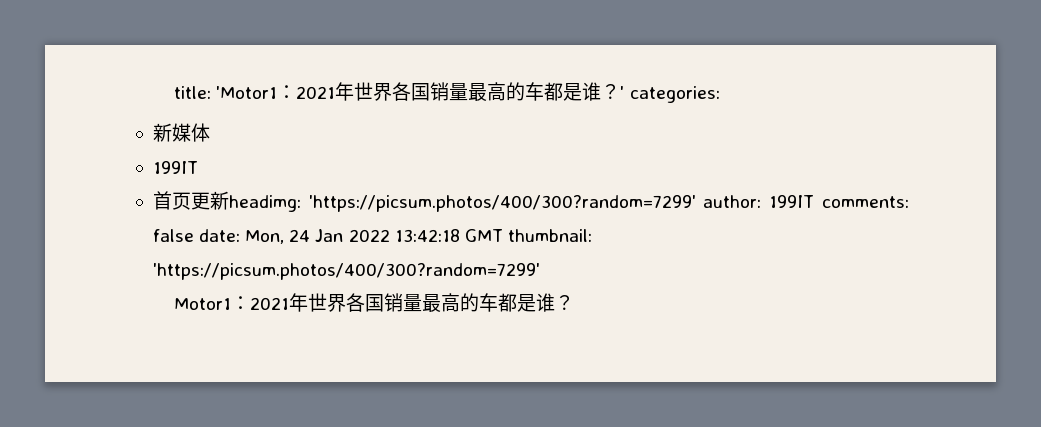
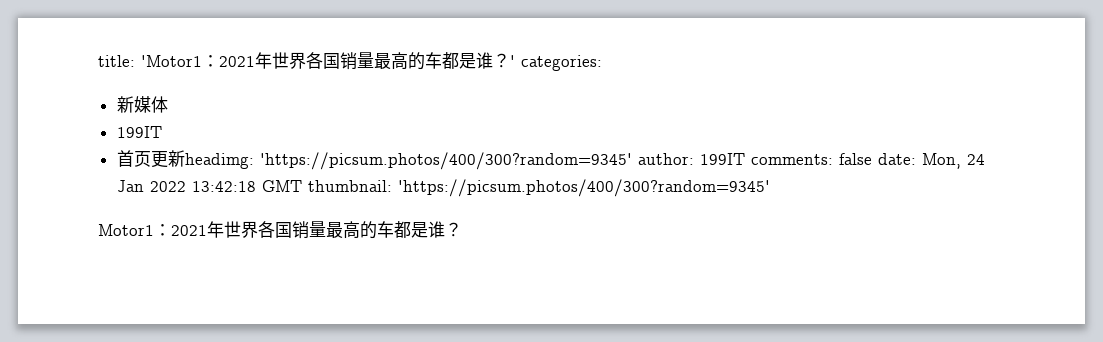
- 首页更新headimg: 'https://picsum.photos/400/300?random=7299' author: 199IT comments: false date: Mon, 24 Jan 2022 13:42:18 GMT thumbnail: 'https://picsum.photos/400/300?random=7299'
+ 首页更新headimg: 'https://picsum.photos/400/300?random=9345' author: 199IT comments: false date: Mon, 24 Jan 2022 13:42:18 GMT thumbnail: 'https://picsum.photos/400/300?random=9345'

